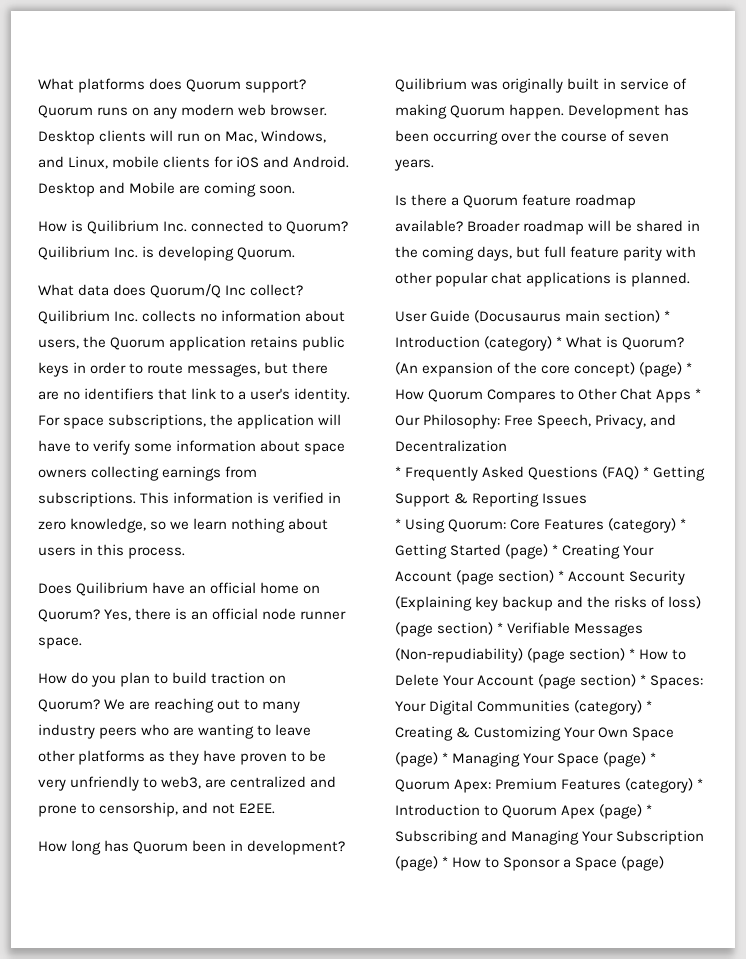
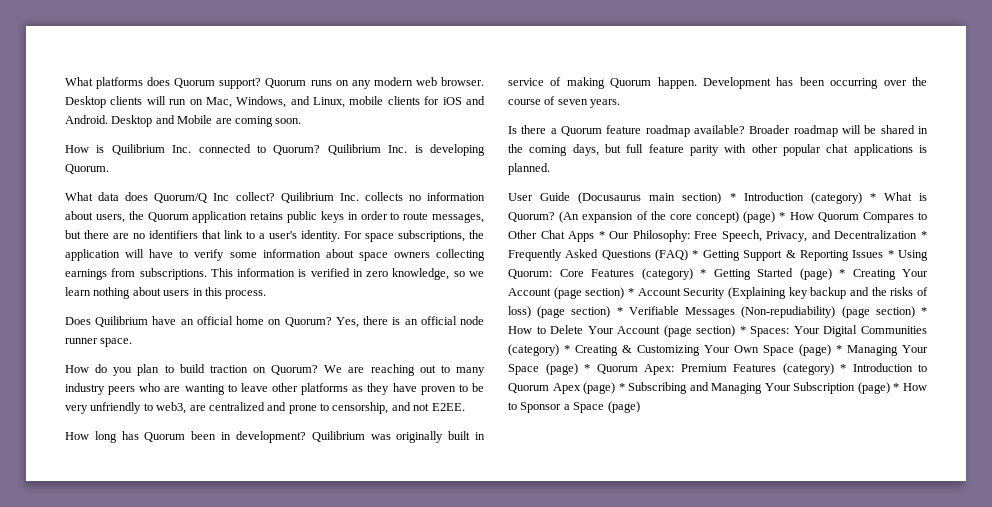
- Free Speech, Privacy, and Decentralization
- * Frequently Asked Questions (FAQ) * Getting Support & Reporting Issues
- * Using Quorum:
+ Free Speech, Privacy, and Decentralization * Frequently Asked Questions (FAQ) * Getting Support & Reporting Issues * Using Quorum:

